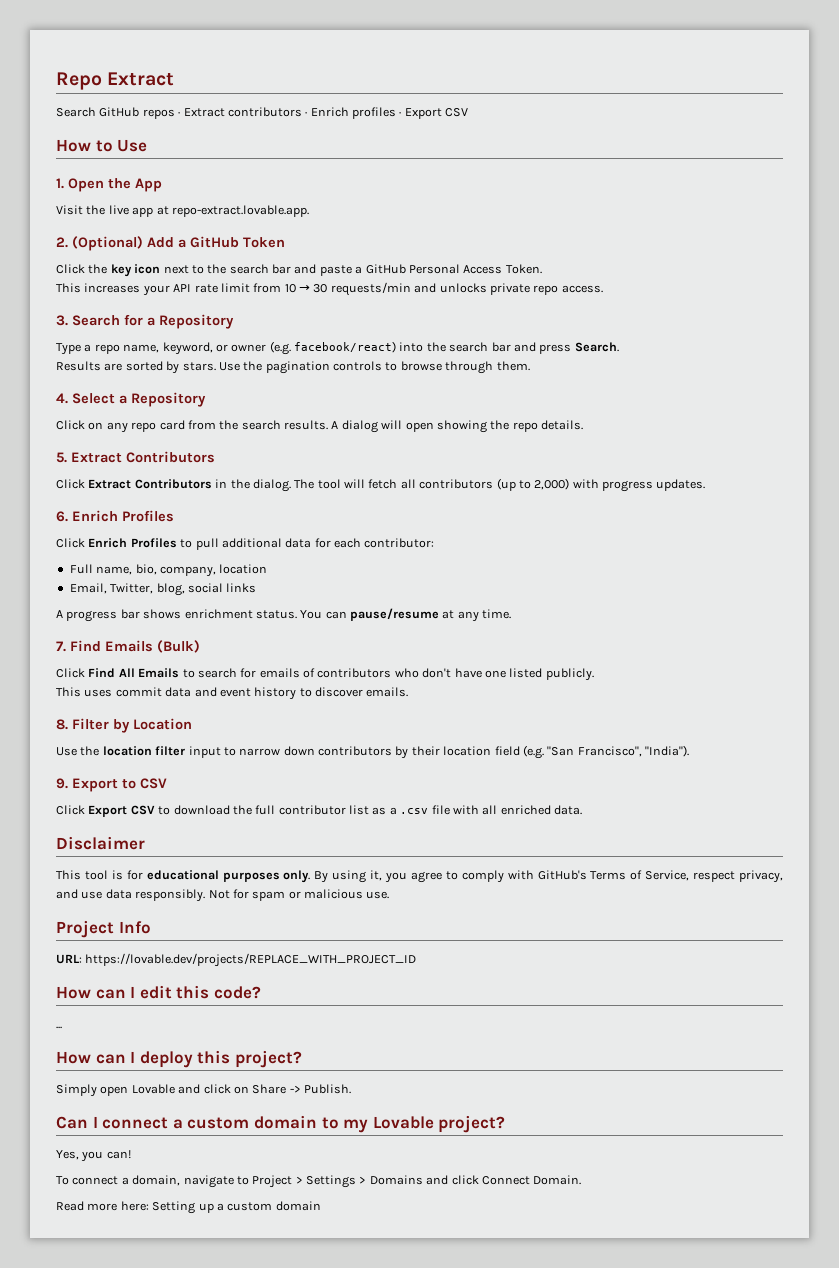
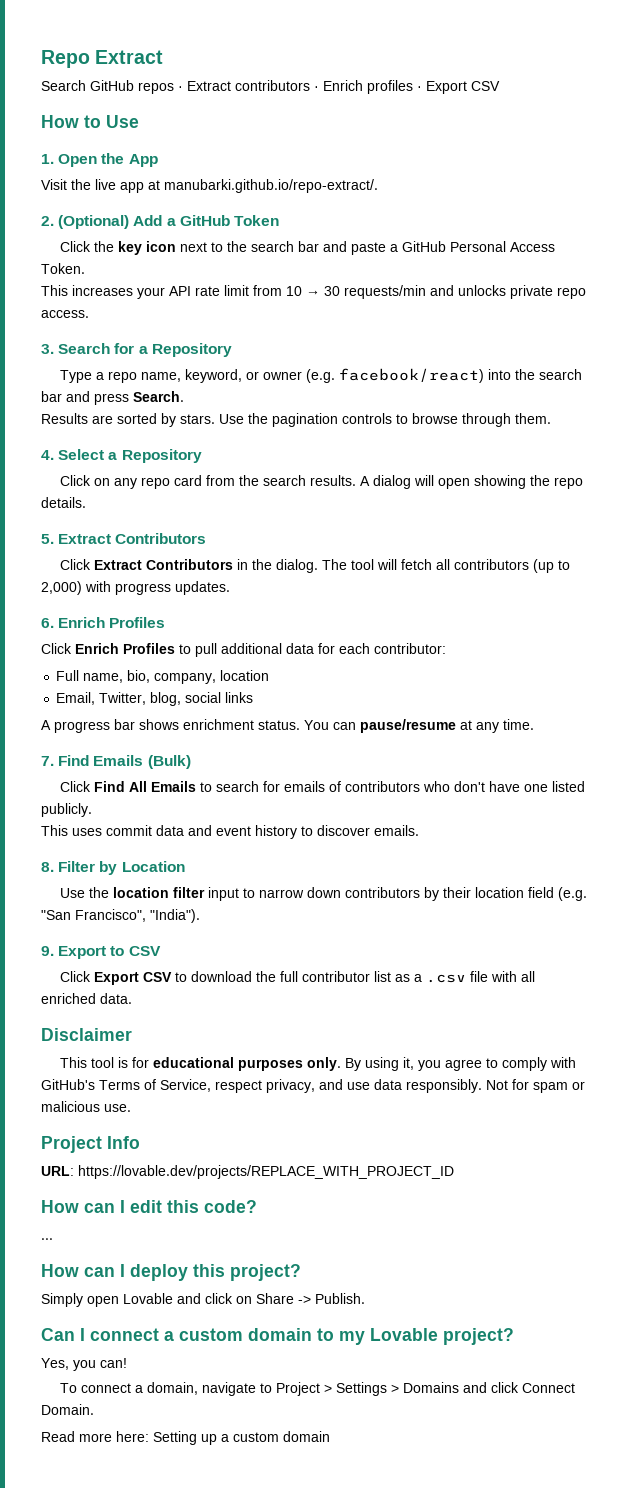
- Visit the live app at repo-extract.lovable.app.
+ Visit the live app at manubarki.github.io/repo-extract/.

